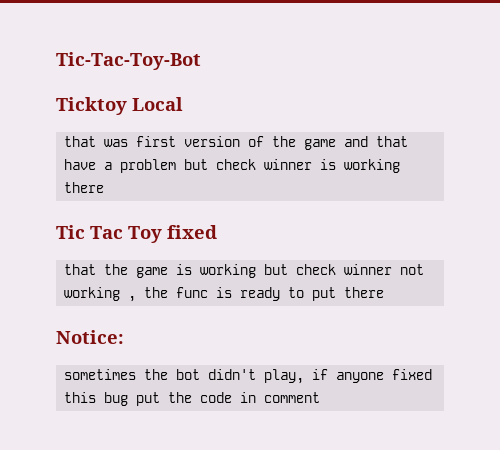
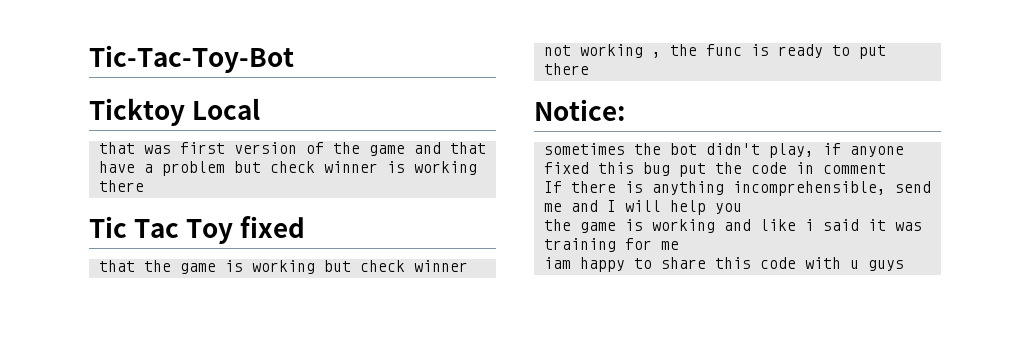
+ If there is anything incomprehensible, send me and I will help you
+ the game is working and like i said it was training for me
+ iam happy to share this code with u guys

